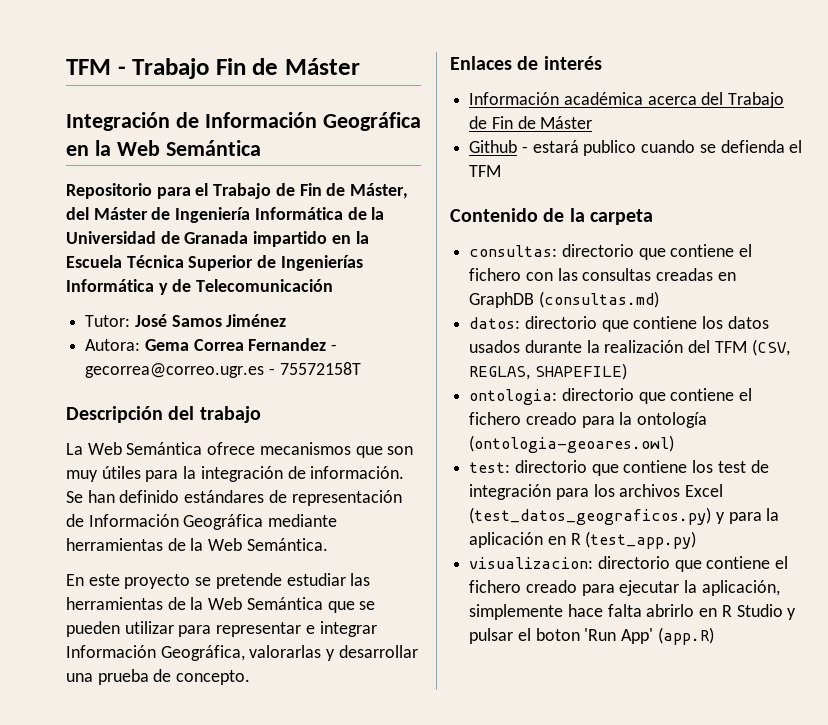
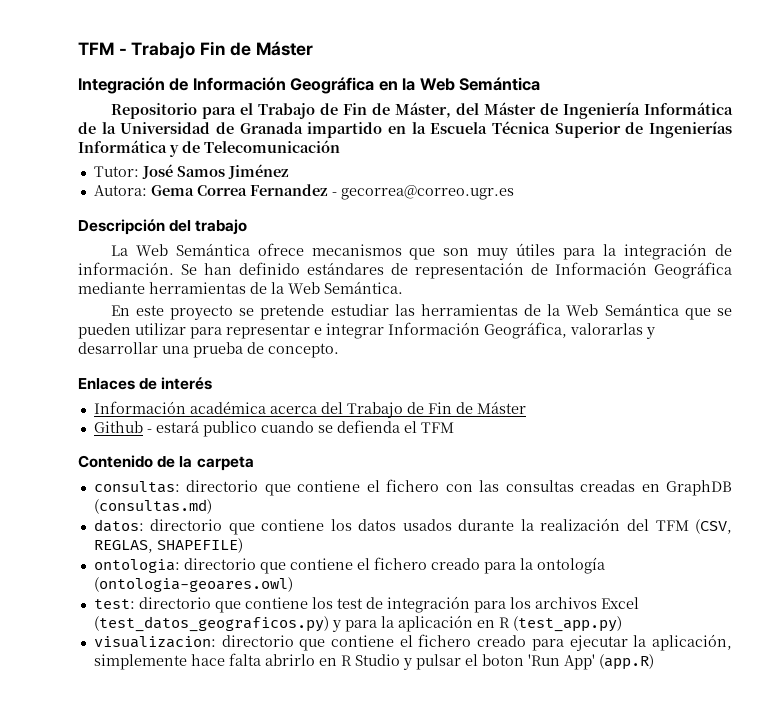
- Autora: Gema Correa Fernandez - gecorrea@correo.ugr.es - 75572158T
+ Autora: Gema Correa Fernandez - gecorrea@correo.ugr.es

